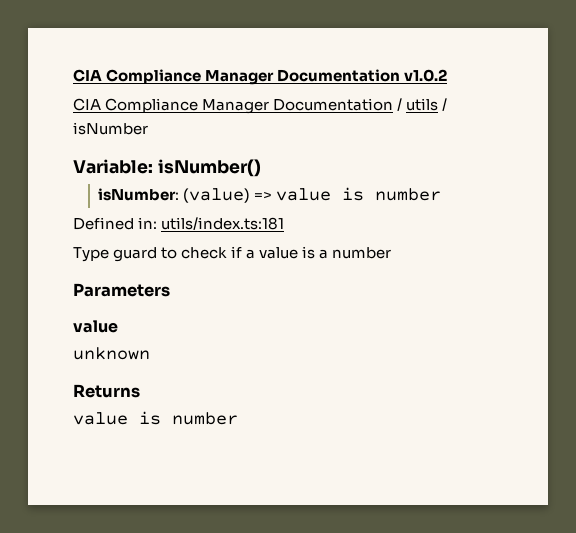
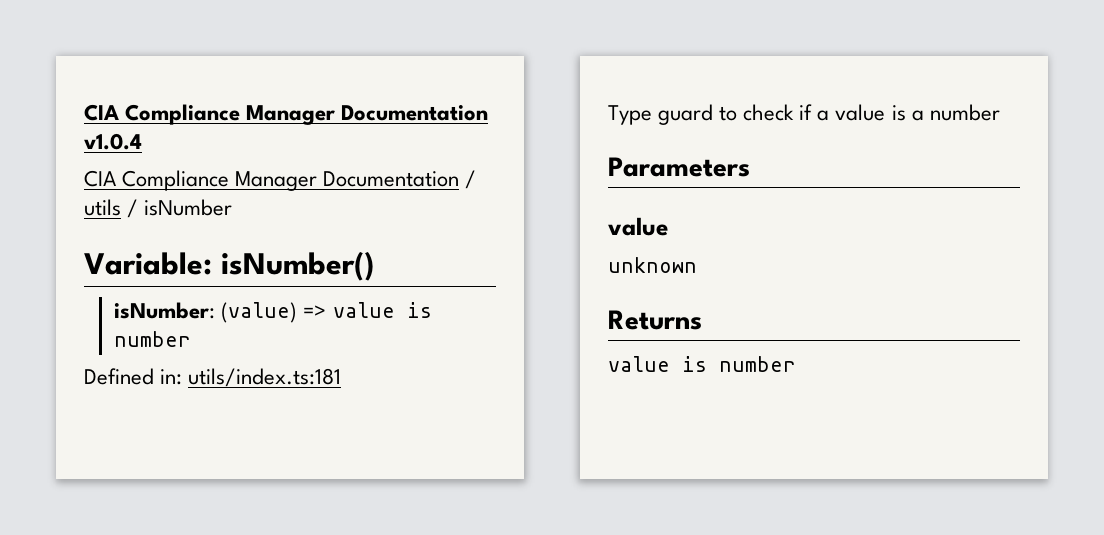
- CIA Compliance Manager Documentation v1.0.2
+ CIA Compliance Manager Documentation v1.0.4

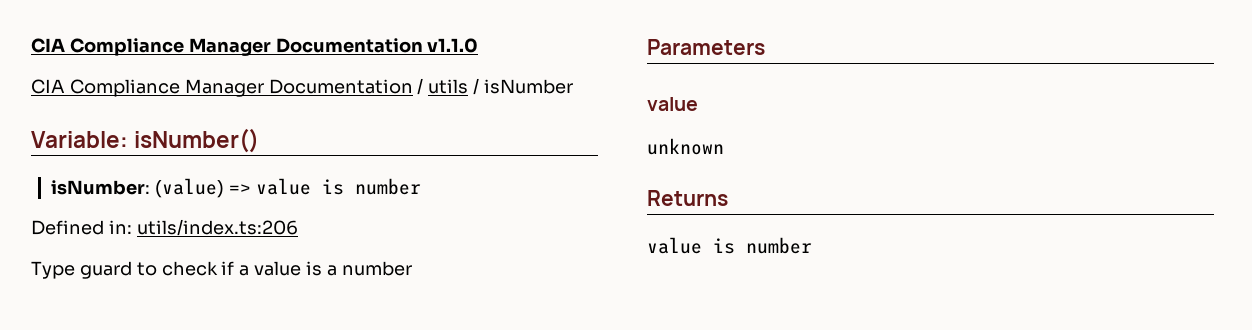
- CIA Compliance Manager Documentation v1.0.4
+ CIA Compliance Manager Documentation v1.1.0
- Defined in: utils/index.ts:181
+ Defined in: utils/index.ts:206

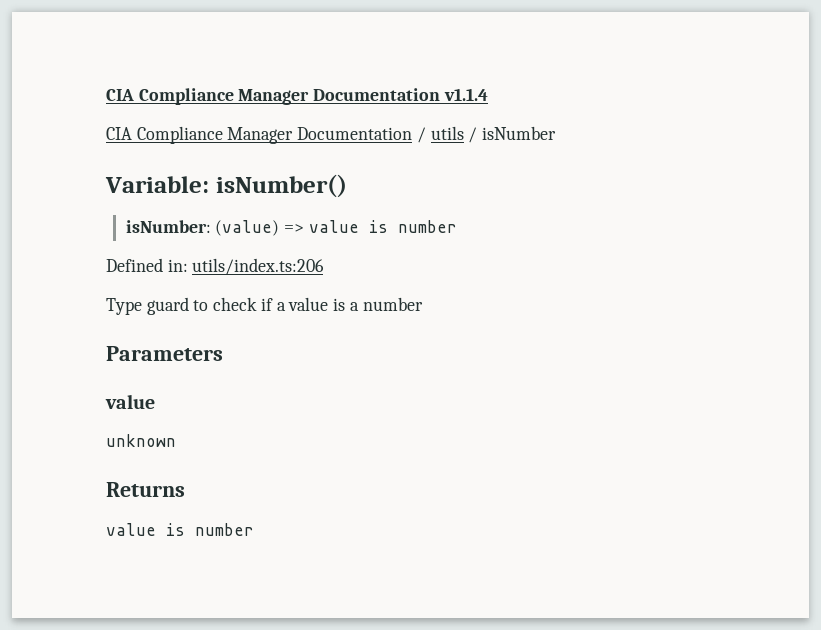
- CIA Compliance Manager Documentation v1.1.0
+ CIA Compliance Manager Documentation v1.1.4

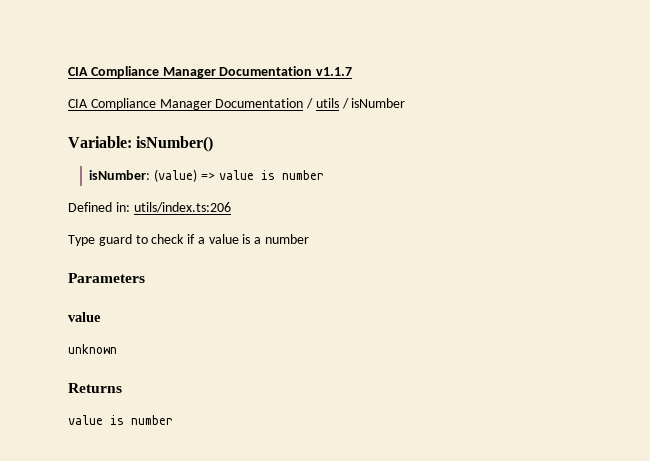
- CIA Compliance Manager Documentation v1.1.4
+ CIA Compliance Manager Documentation v1.1.7

